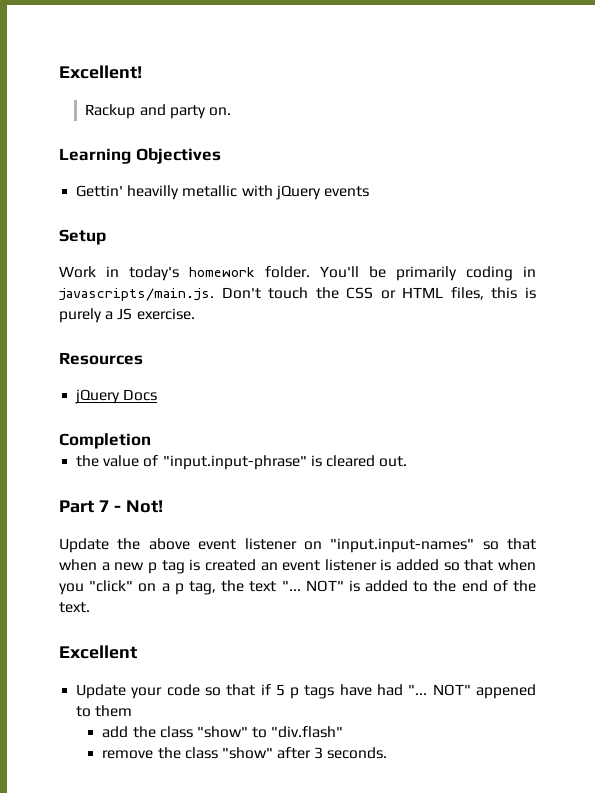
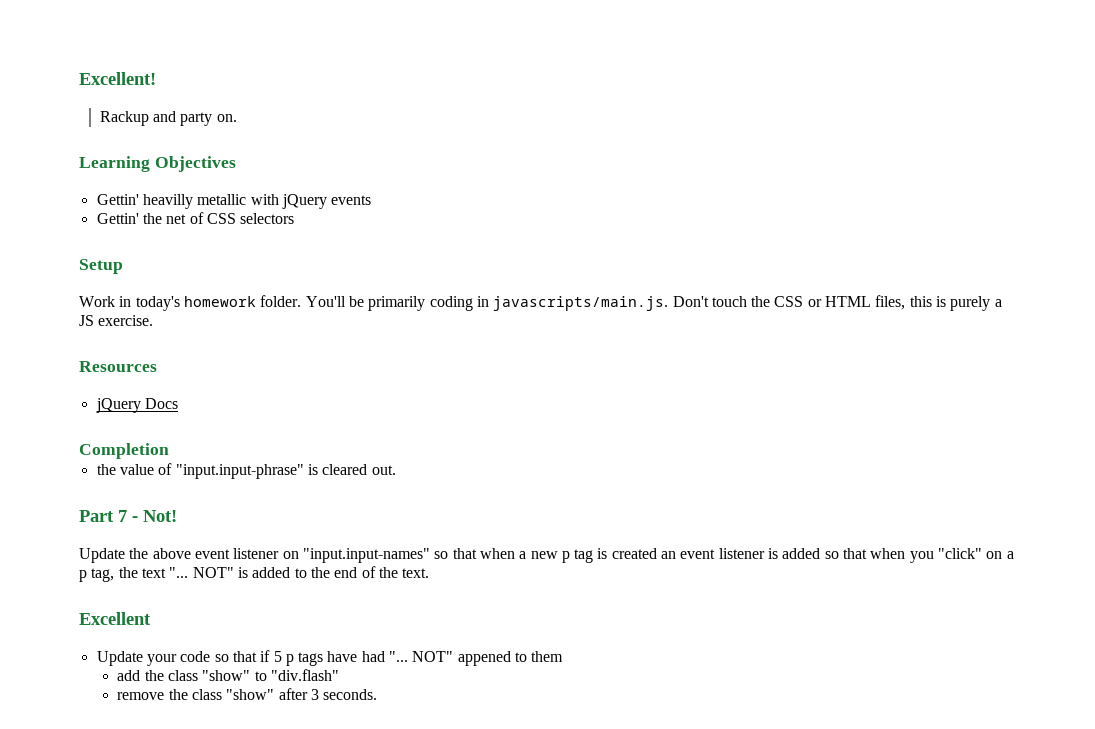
+ Gettin' the net of CSS selectors

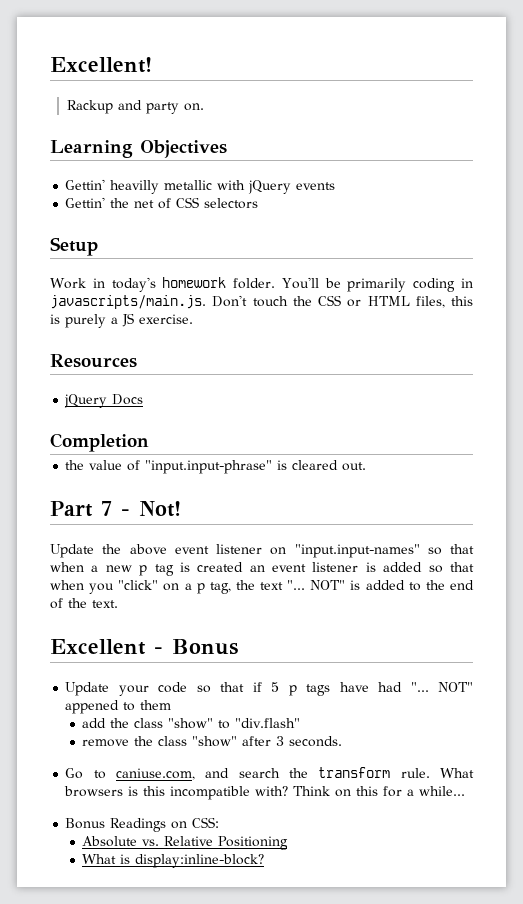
- Excellent
+ Excellent - Bonus
+ Go to caniuse.com, and search the transform rule. What browsers is this incompatible with? Think on this for a while...
+ Bonus Readings on CSS:
+ Absolute vs. Relative Positioning
+ What is display:inline-block?

